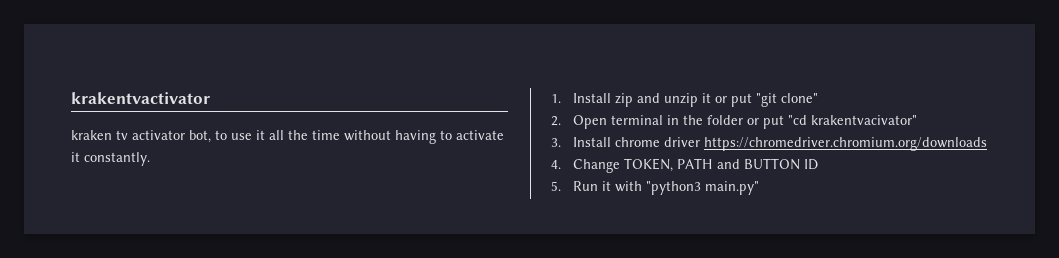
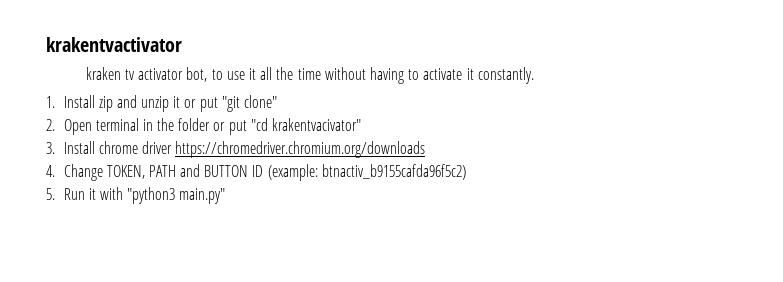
- 4. Change TOKEN, PATH and BUTTON ID
+ 4. Change TOKEN, PATH and BUTTON ID (example: btnactiv_b9155cafda96f5c2)

